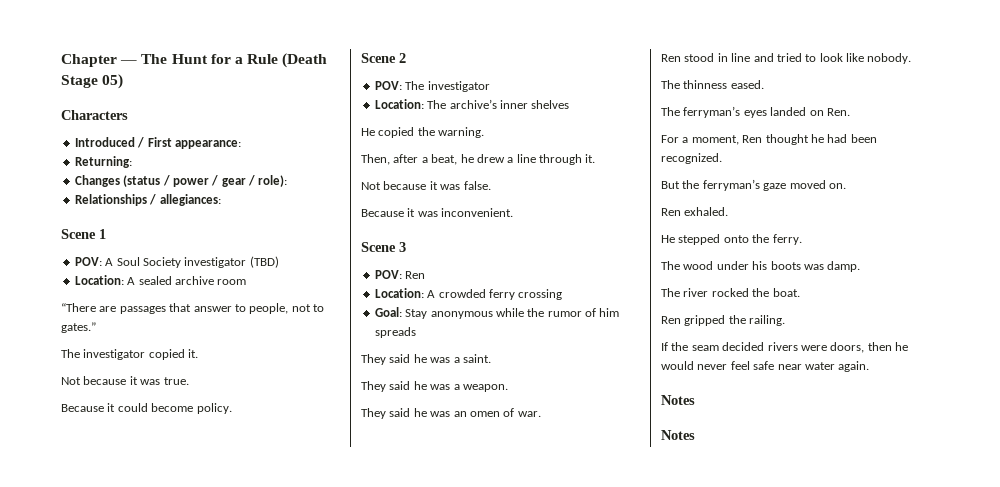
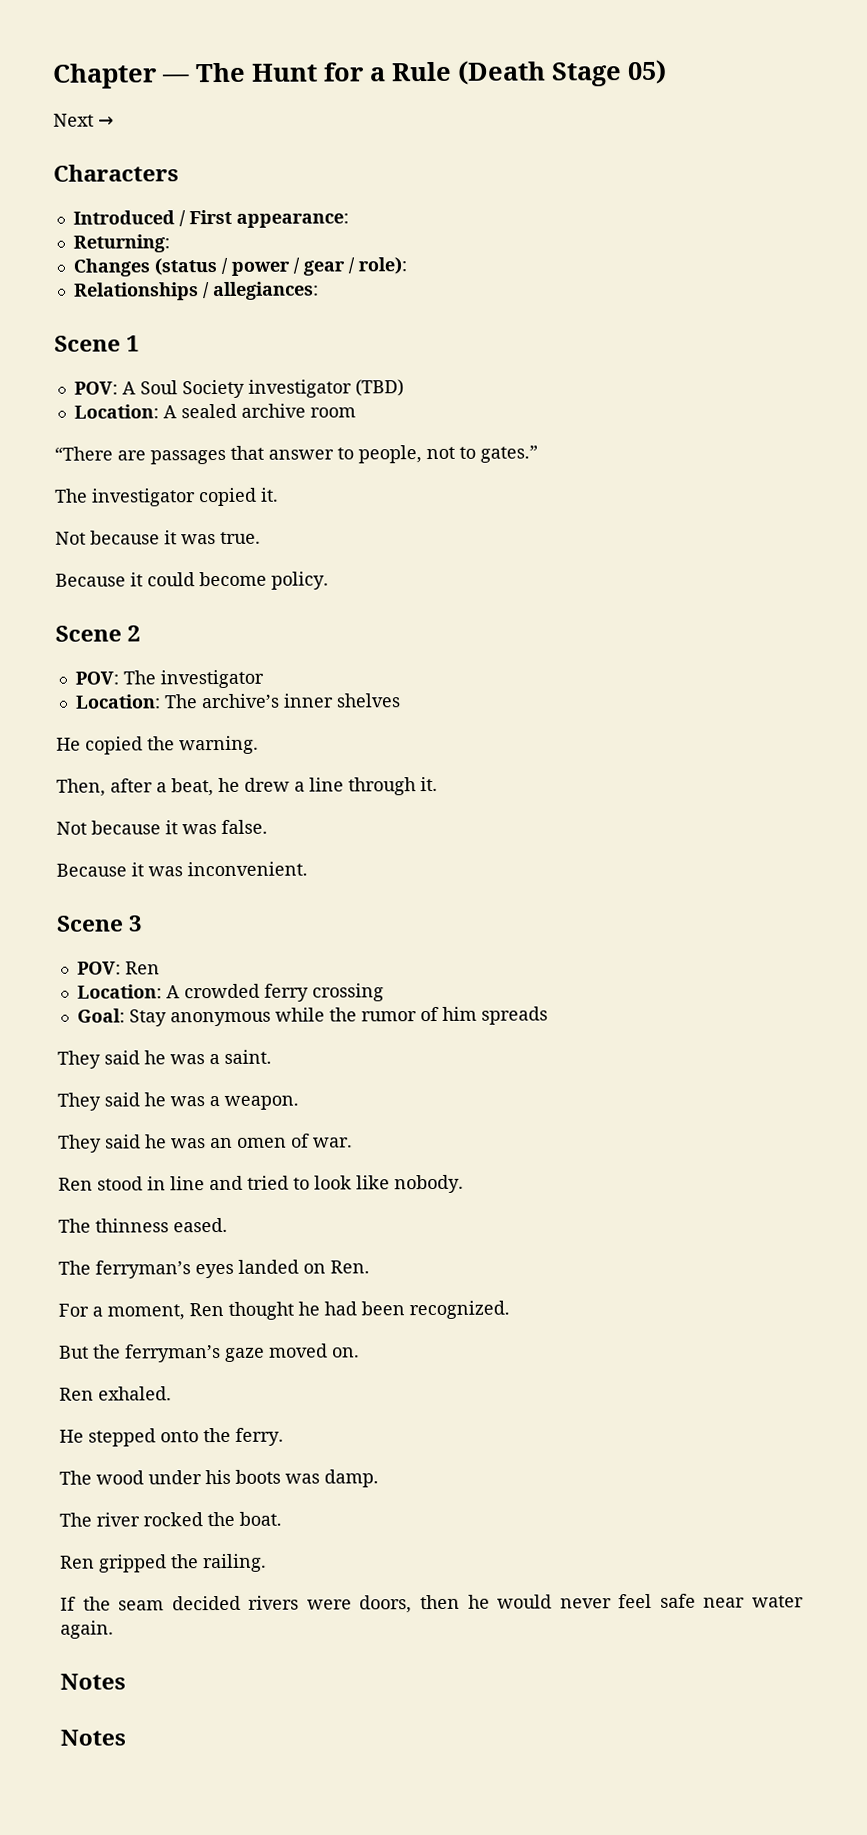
+ Next →

